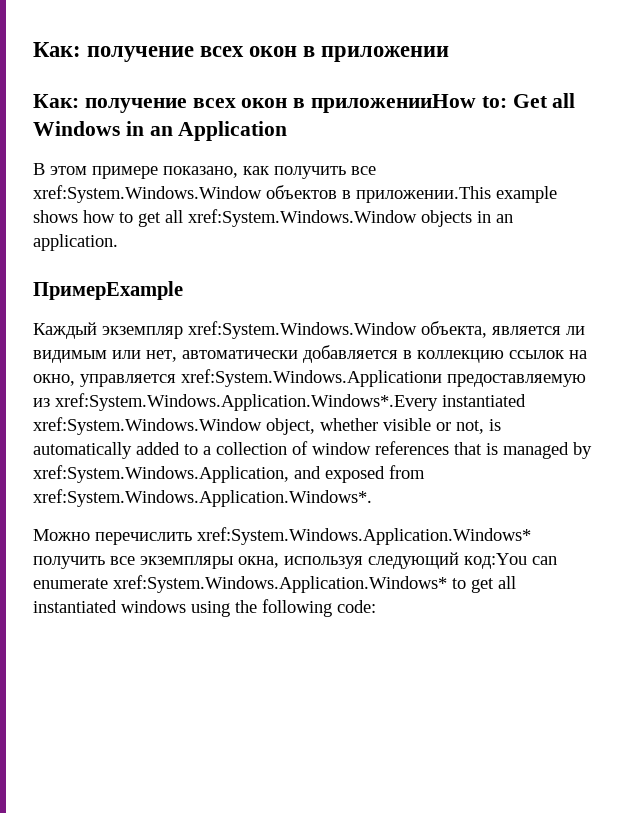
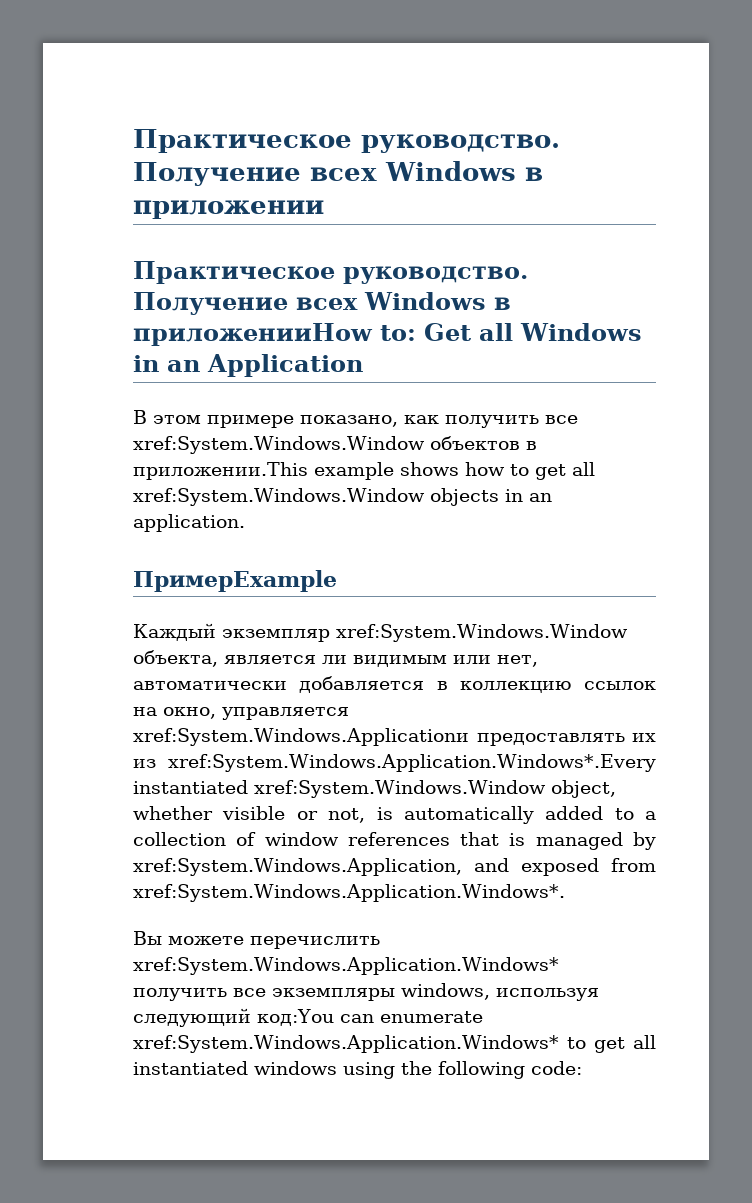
- Как: получение всех окон в приложении
- Как: получение всех окон в приложенииHow to: Get all Windows in an Application
+ Практическое руководство. Получение всех Windows в приложении
+ Практическое руководство. Получение всех Windows в приложенииHow to: Get all Windows in an Application
- Каждый экземпляр xref:System.Windows.Window объекта, является ли видимым или нет, автоматически добавляется в коллекцию ссылок на окно, управляется xref:System.Windows.Applicationи предоставляемую из xref:System.Windows.Application.Windows*.Every instantiated xref:System.Windows.Window object, whether visible or not, is automatically added to a collection of window references that is managed by xref:System.Windows.Application, and exposed from xref:System.Windows.Application.Windows*.
+ Каждый экземпляр xref:System.Windows.Window объекта, является ли видимым или нет, автоматически добавляется в коллекцию ссылок на окно, управляется xref:System.Windows.Applicationи предоставлять их из xref:System.Windows.Application.Windows*.Every instantiated xref:System.Windows.Window object, whether visible or not, is automatically added to a collection of window references that is managed by xref:System.Windows.Application, and exposed from xref:System.Windows.Application.Windows*.
- Можно перечислить xref:System.Windows.Application.Windows* получить все экземпляры окна, используя следующий код:You can enumerate xref:System.Windows.Application.Windows* to get all instantiated windows using the following code:
+ Вы можете перечислить xref:System.Windows.Application.Windows* получить все экземпляры windows, используя следующий код:You can enumerate xref:System.Windows.Application.Windows* to get all instantiated windows using the following code:

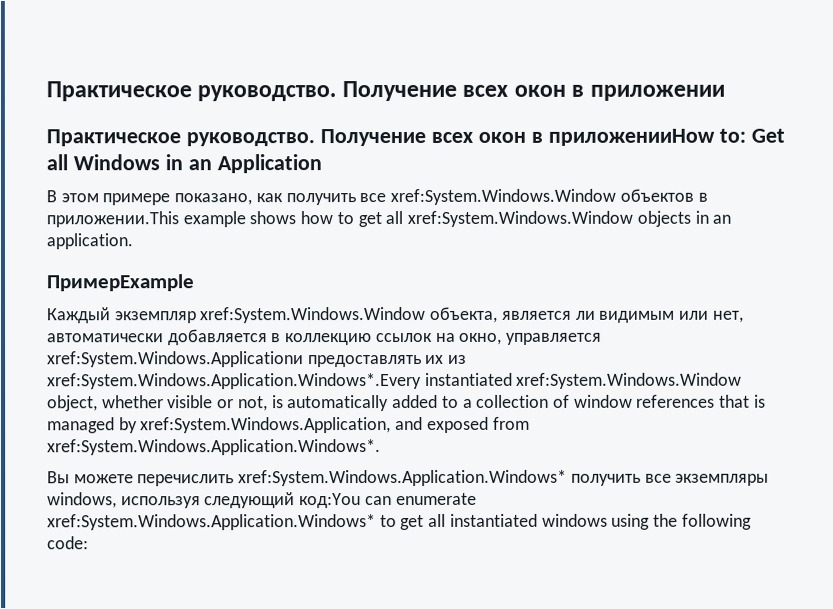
- Практическое руководство. Получение всех Windows в приложении
+ Практическое руководство. Получение всех окон в приложении
- Получение всех Windows в приложенииHow to: Get all Windows in an Application
+ Получение всех окон в приложенииHow to: Get all Windows in an Application

